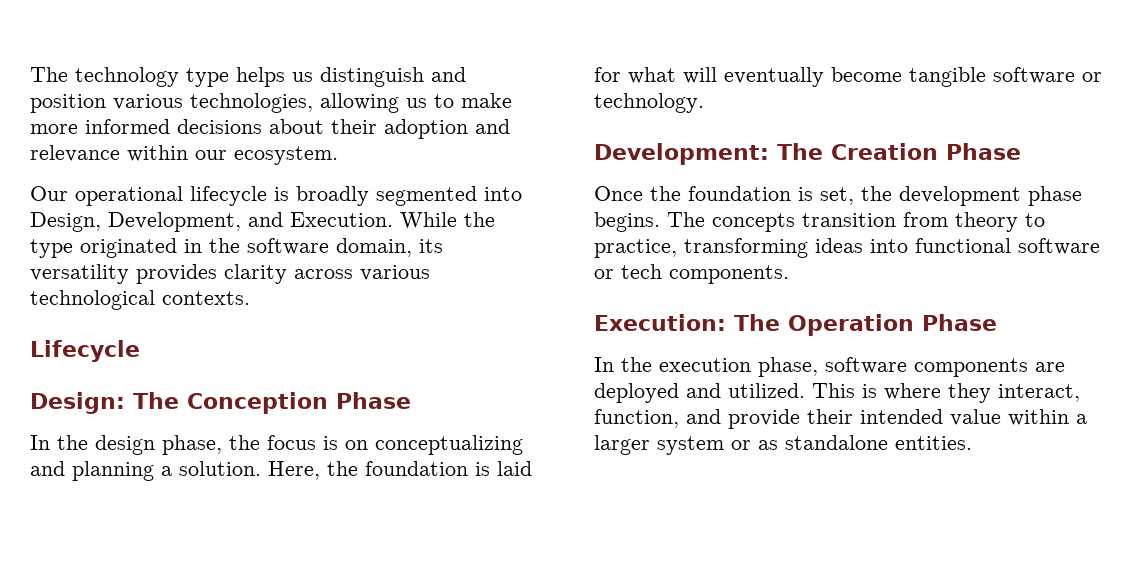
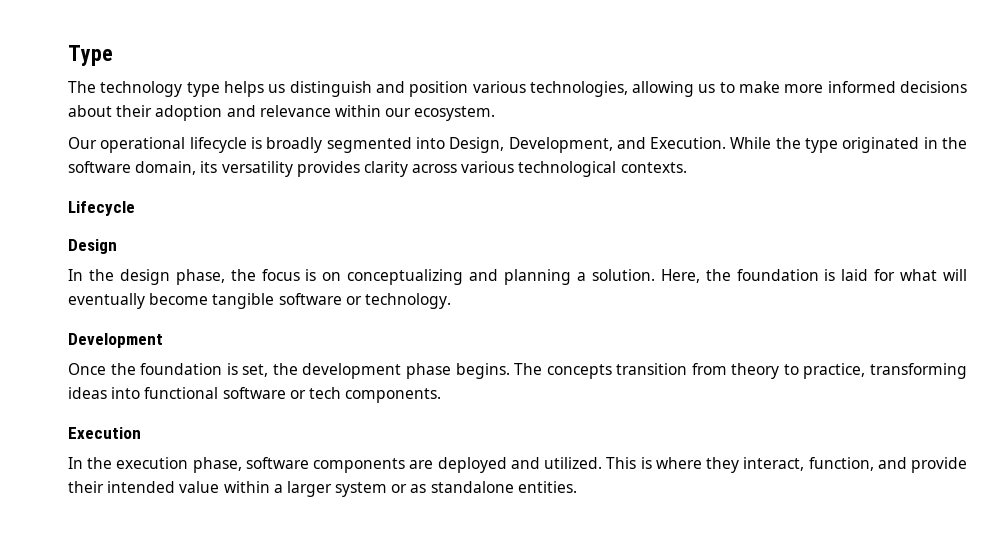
+ Type
- Design: The Conception Phase
+ Design
- Development: The Creation Phase
+ Development
- Execution: The Operation Phase
+ Execution

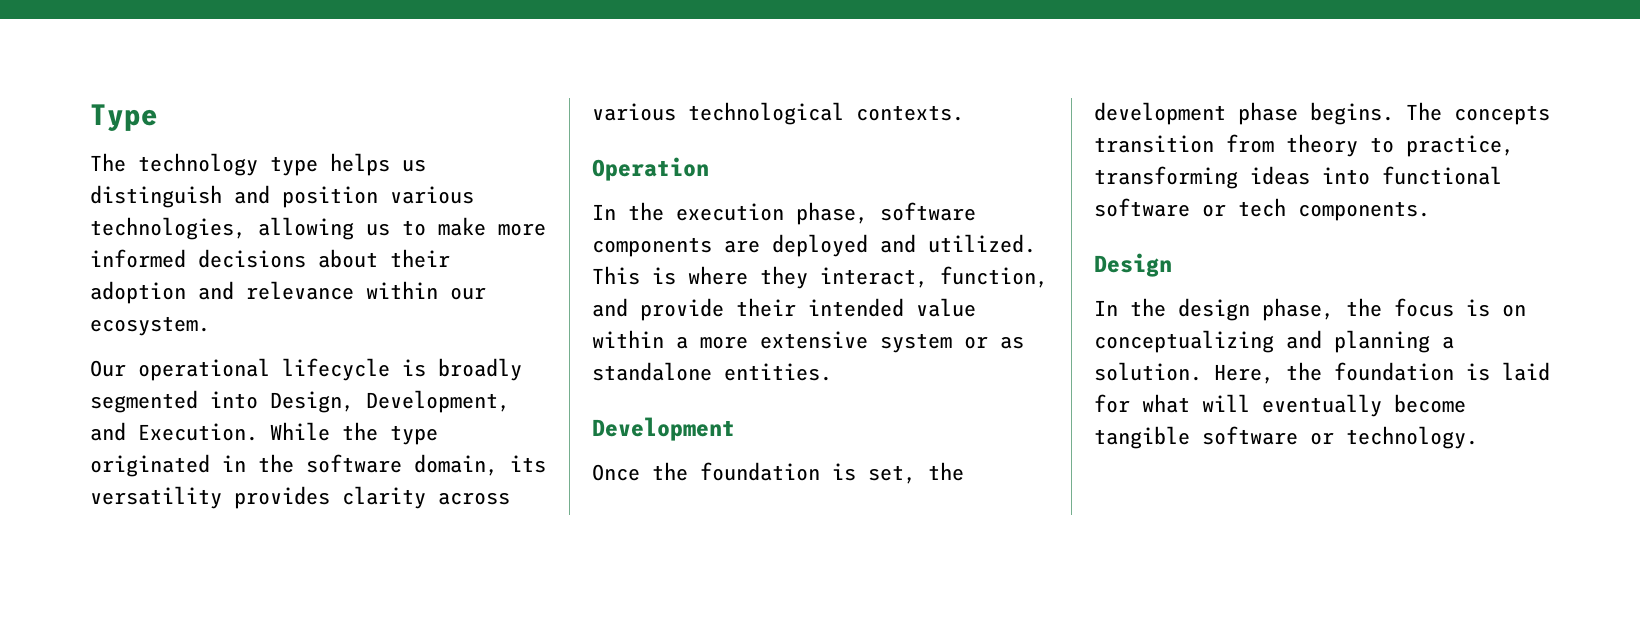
- Lifecycle
+ Operation
+ In the execution phase, software components are deployed and utilized. This is where they interact, function, and provide their intended value within a more extensive system or as standalone entities.
+ Development
+ Once the foundation is set, the development phase begins. The concepts transition from theory to practice, transforming ideas into functional software or tech components.
- Development
- Once the foundation is set, the development phase begins. The concepts transition from theory to practice, transforming ideas into functional software or tech components.
- Execution
- In the execution phase, software components are deployed and utilized. This is where they interact, function, and provide their intended value within a larger system or as standalone entities.

